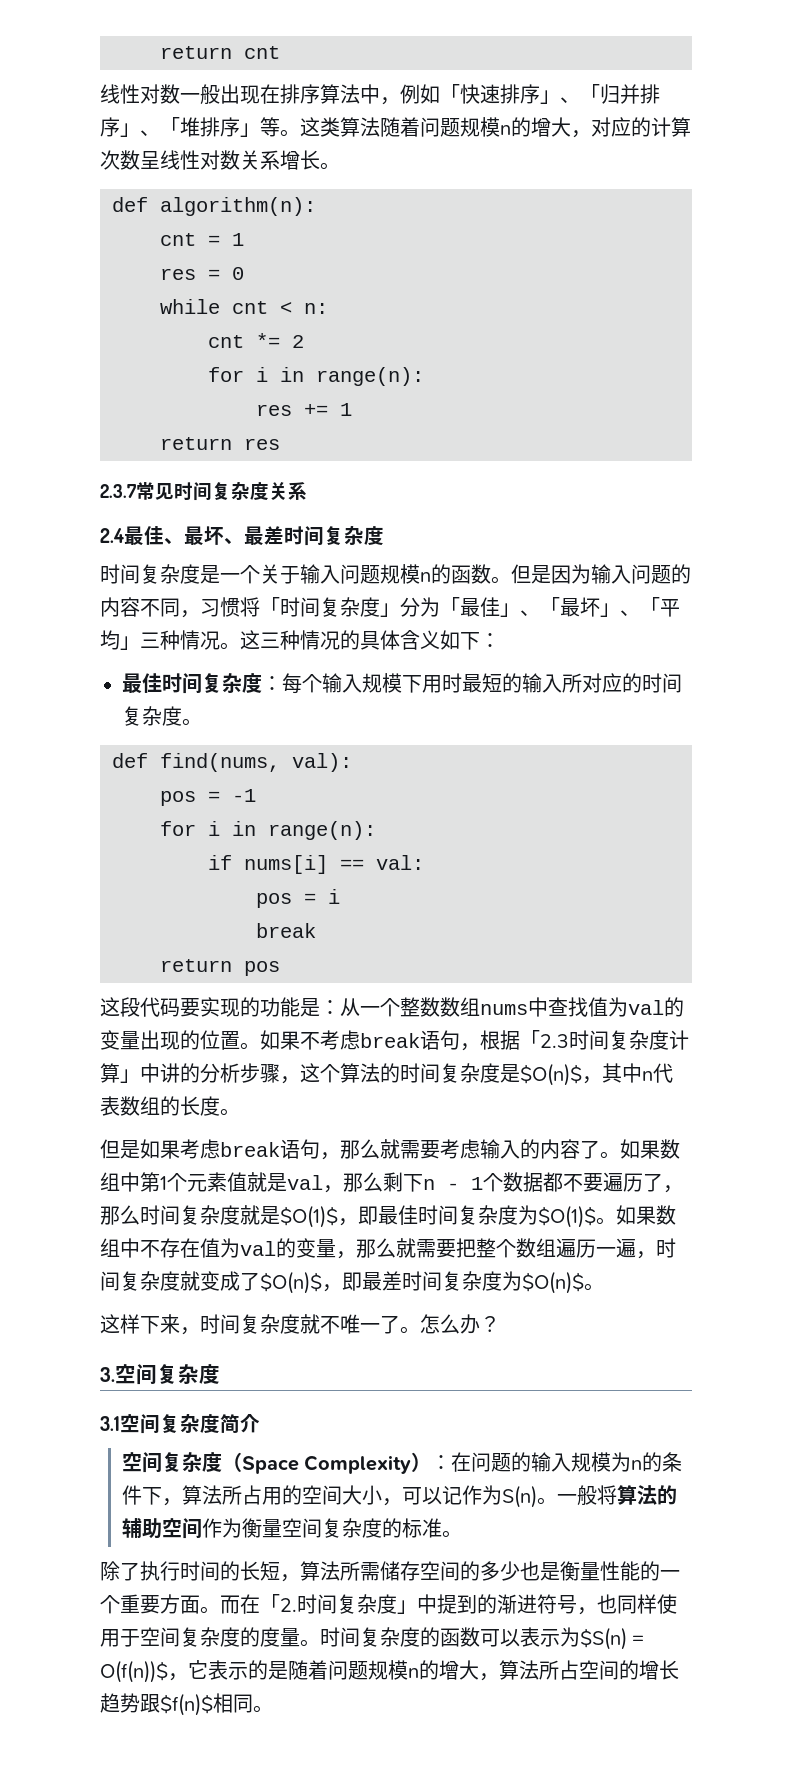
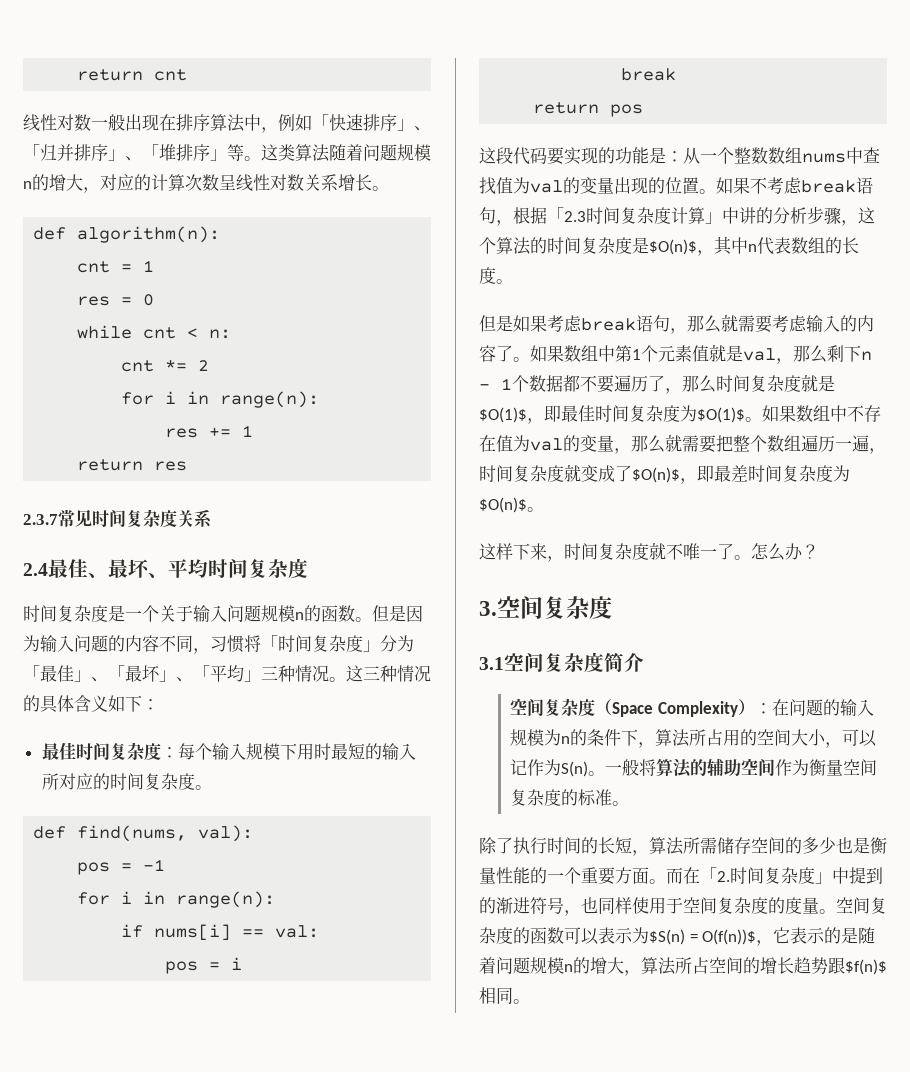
- 2.4最佳、最坏、最差时间复杂度
+ 2.4最佳、最坏、平均时间复杂度
- 时间复杂度的函数可以表示为$S(n) = O(f(n))$，它表示的是随着问题规模n的增大，算法所占空间的增长趋势跟$f(n)$相同。
+ 空间复杂度的函数可以表示为$S(n) = O(f(n))$，它表示的是随着问题规模n的增大，算法所占空间的增长趋势跟$f(n)$相同。

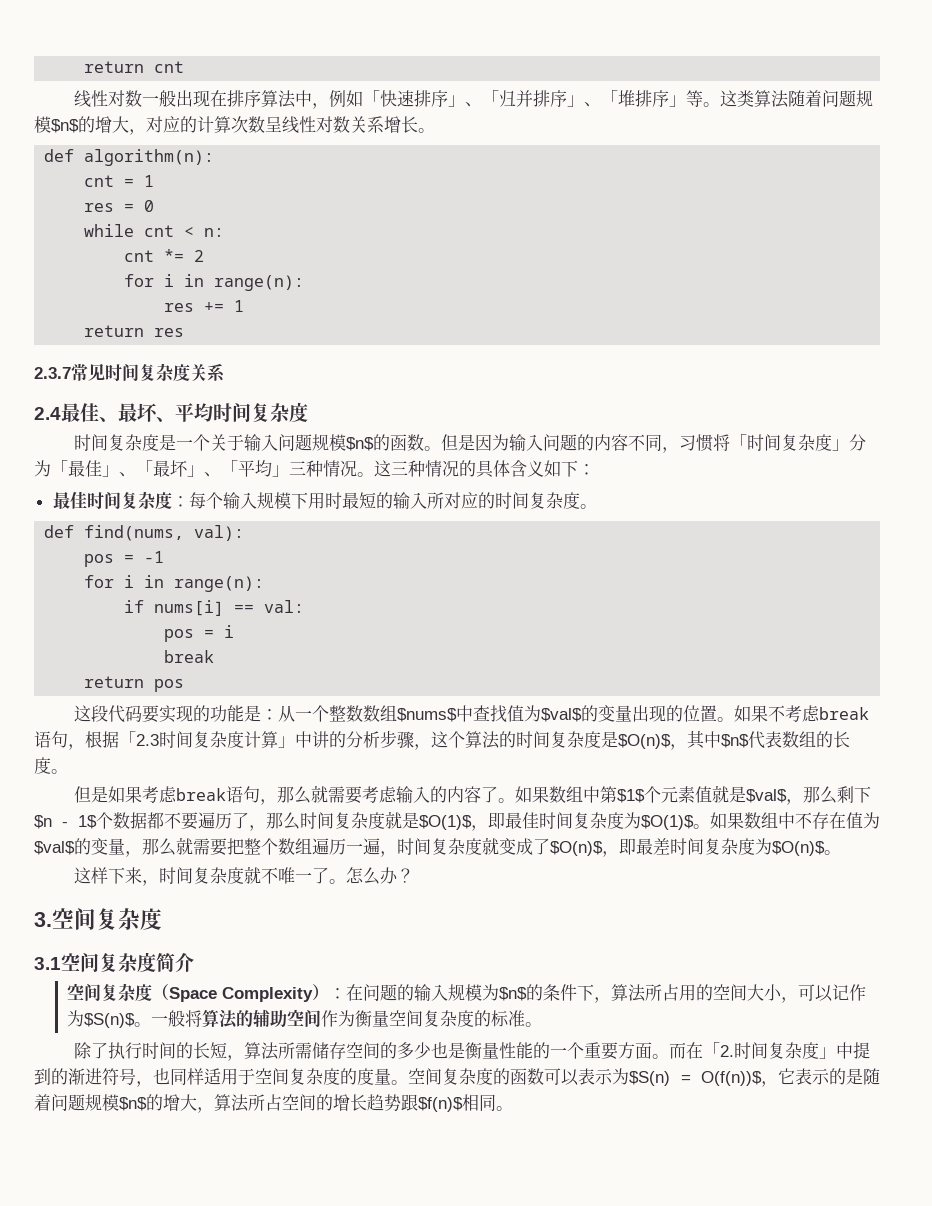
- 这类算法随着问题规模n的增大，对应的计算次数呈线性对数关系增长。
+ 这类算法随着问题规模$n$的增大，对应的计算次数呈线性对数关系增长。
- 时间复杂度是一个关于输入问题规模n的函数。
+ 时间复杂度是一个关于输入问题规模$n$的函数。
- 这段代码要实现的功能是：从一个整数数组nums中查找值为val的变量出现的位置。
+ 这段代码要实现的功能是：从一个整数数组$nums$中查找值为$val$的变量出现的位置。
- 如果不考虑break语句，根据「2.3时间复杂度计算」中讲的分析步骤，这个算法的时间复杂度是$O(n)$，其中n代表数组的长度。
+ 如果不考虑break语句，根据「2.3时间复杂度计算」中讲的分析步骤，这个算法的时间复杂度是$O(n)$，其中$n$代表数组的长度。
- 如果数组中第1个元素值就是val，那么剩下n - 1个数据都不要遍历了，那么时间复杂度就是$O(1)$，即最佳时间复杂度为$O(1)$。
+ 如果数组中第$1$个元素值就是$val$，那么剩下$n - 1$个数据都不要遍历了，那么时间复杂度就是$O(1)$，即最佳时间复杂度为$O(1)$。
- 如果数组中不存在值为val的变量，那么就需要把整个数组遍历一遍，时间复杂度就变成了$O(n)$，即最差时间复杂度为$O(n)$。
+ 如果数组中不存在值为$val$的变量，那么就需要把整个数组遍历一遍，时间复杂度就变成了$O(n)$，即最差时间复杂度为$O(n)$。
- 空间复杂度（Space Complexity）：在问题的输入规模为n的条件下，算法所占用的空间大小，可以记作为S(n)。
+ 空间复杂度（Space Complexity）：在问题的输入规模为$n$的条件下，算法所占用的空间大小，可以记作为$S(n)$。
- 而在「2.时间复杂度」中提到的渐进符号，也同样使用于空间复杂度的度量。
+ 而在「2.时间复杂度」中提到的渐进符号，也同样适用于空间复杂度的度量。
- 空间复杂度的函数可以表示为$S(n) = O(f(n))$，它表示的是随着问题规模n的增大，算法所占空间的增长趋势跟$f(n)$相同。
+ 空间复杂度的函数可以表示为$S(n) = O(f(n))$，它表示的是随着问题规模$n$的增大，算法所占空间的增长趋势跟$f(n)$相同。

